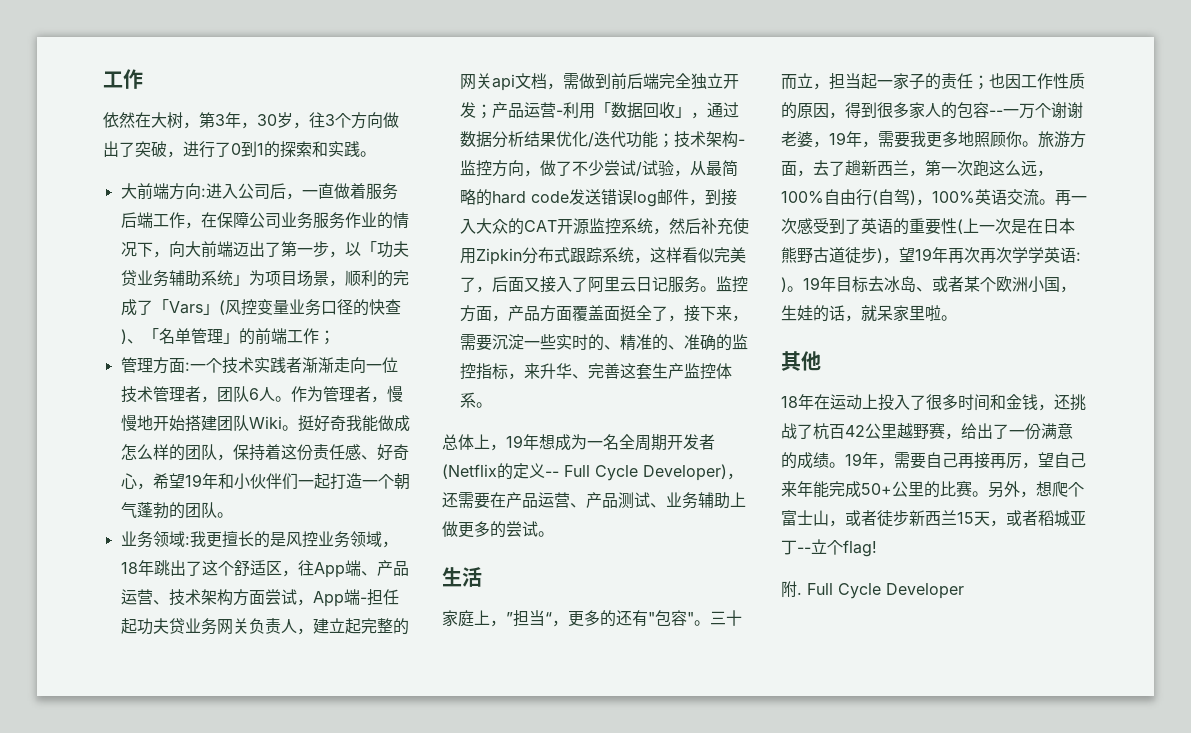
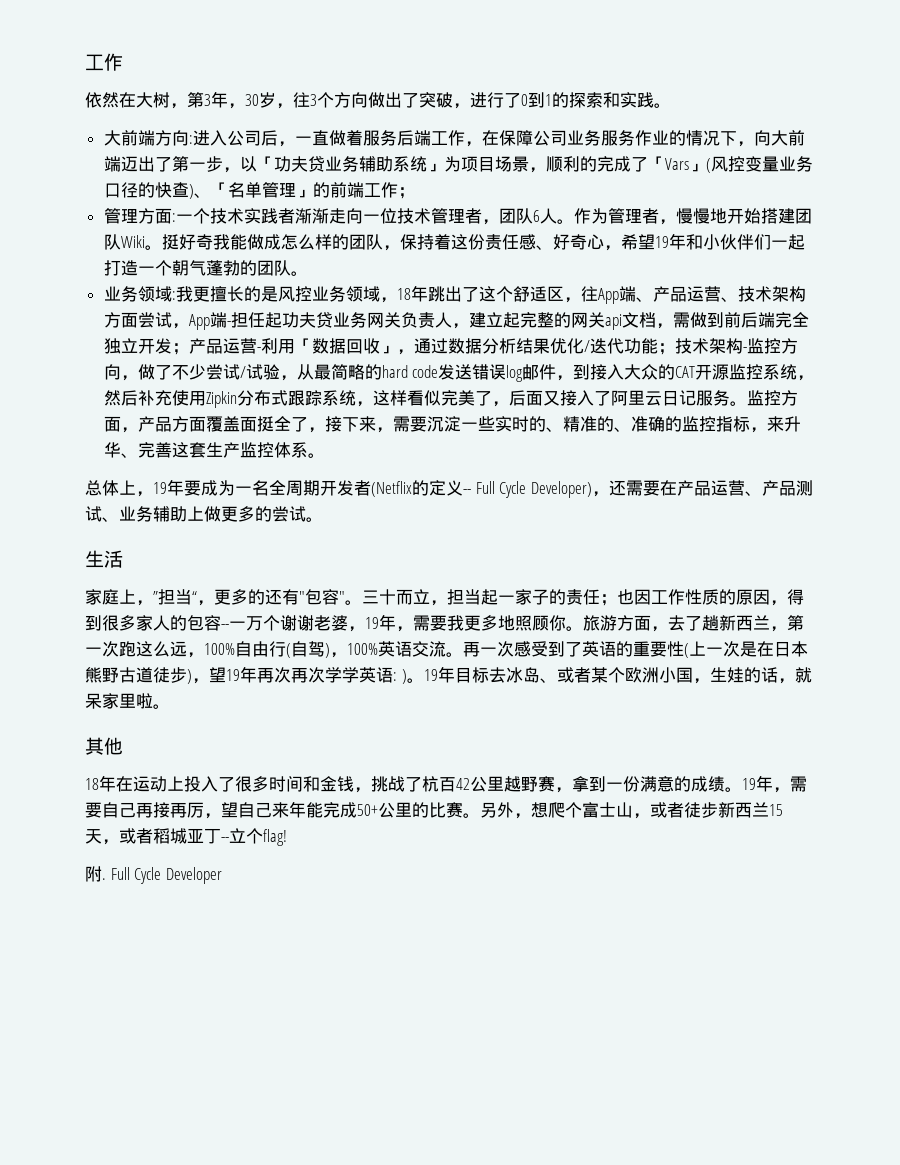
- 总体上，19年想成为一名全周期开发者(Netflix的定义-- Full Cycle Developer)，还需要在产品运营、产品测试、业务辅助上做更多的尝试。
+ 总体上，19年要成为一名全周期开发者(Netflix的定义-- Full Cycle Developer)，还需要在产品运营、产品测试、业务辅助上做更多的尝试。
- 18年在运动上投入了很多时间和金钱，还挑战了杭百42公里越野赛，给出了一份满意的成绩。
+ 18年在运动上投入了很多时间和金钱，挑战了杭百42公里越野赛，拿到一份满意的成绩。

